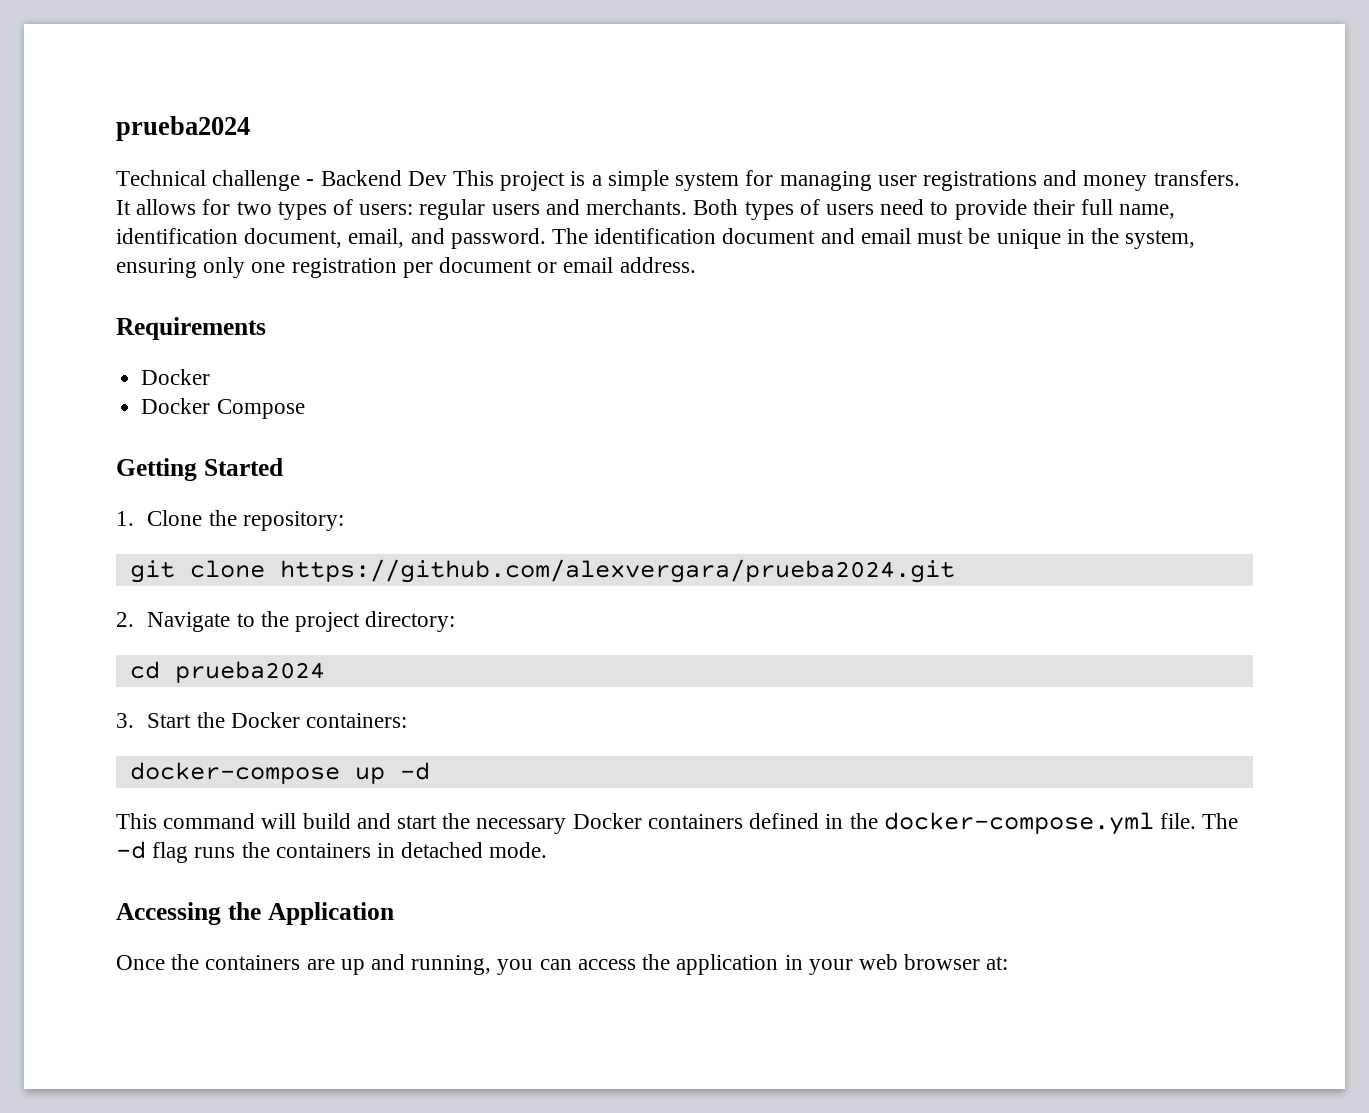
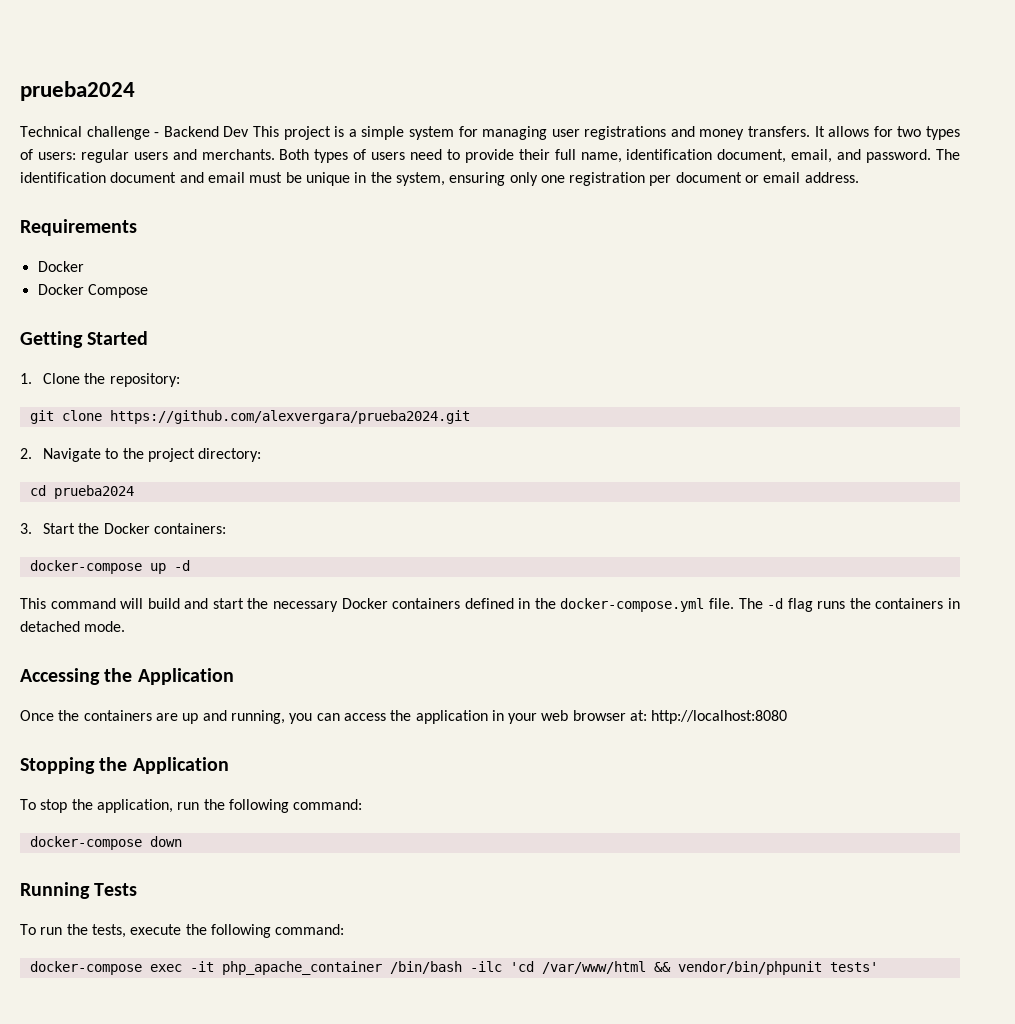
- Once the containers are up and running, you can access the application in your web browser at:
+ Once the containers are up and running, you can access the application in your web browser at: http://localhost:8080
+ Stopping the Application
+ To stop the application, run the following command:
+ docker-compose down
+ Running Tests
+ To run the tests, execute the following command:
+ docker-compose exec -it php_apache_container /bin/bash -ilc 'cd /var/www/html && vendor/bin/phpunit tests'

